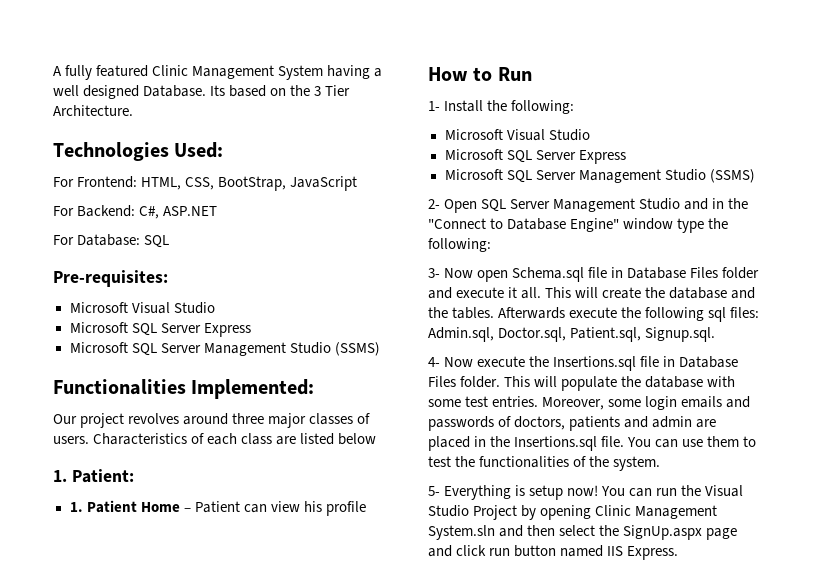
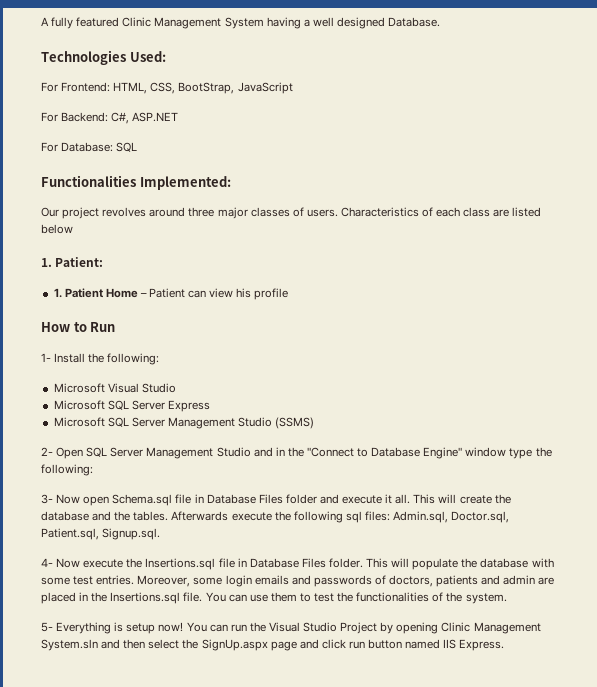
- Its based on the 3 Tier Architecture.
- Pre-requisites:
- Microsoft Visual Studio
- Microsoft SQL Server Express
- Microsoft SQL Server Management Studio (SSMS)

